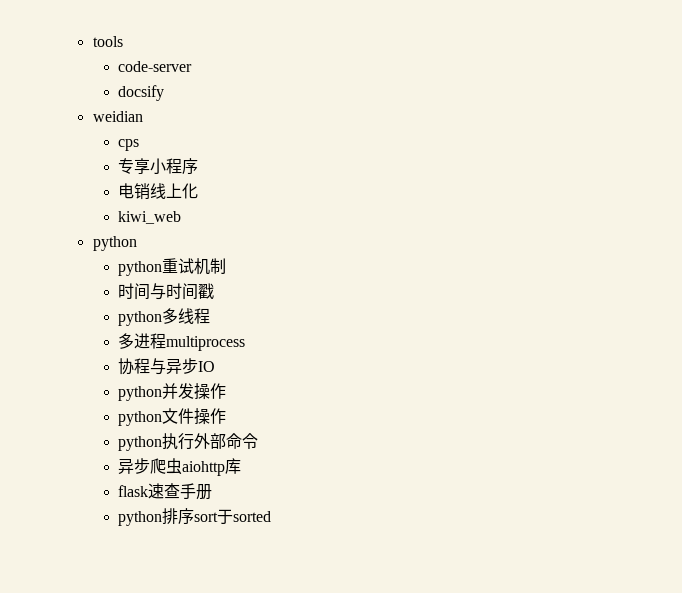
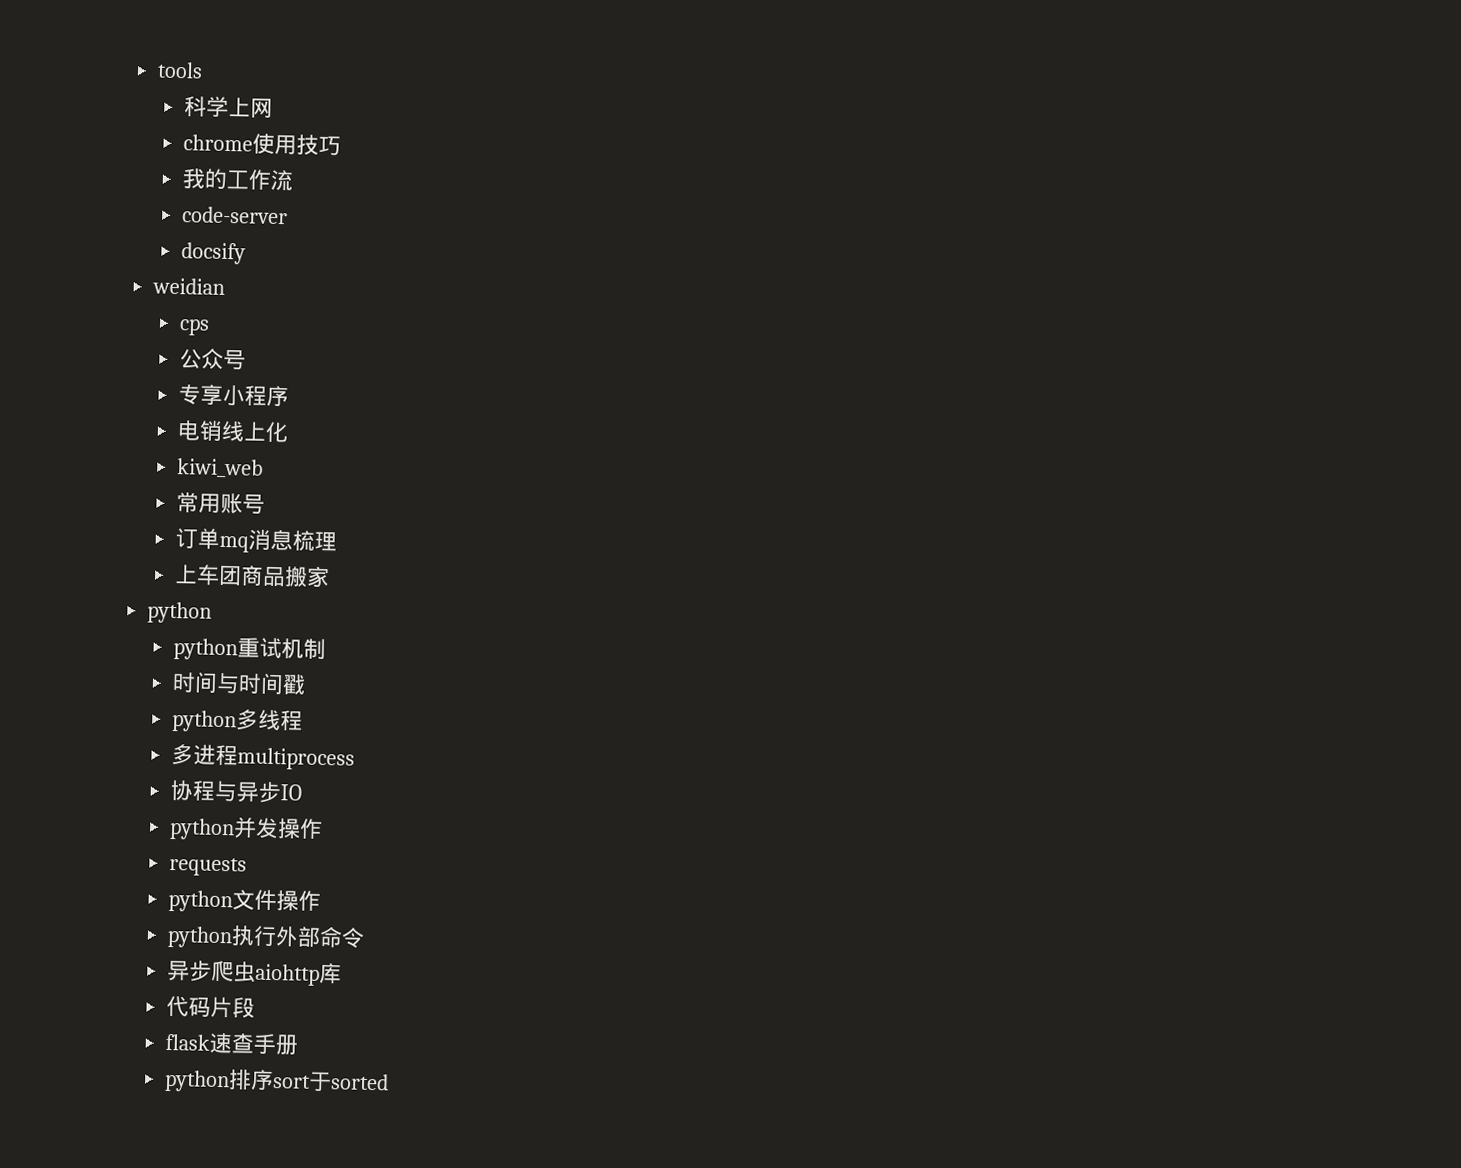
+ 科学上网
+ chrome使用技巧
+ 我的工作流
+ 公众号
+ 常用账号
+ 订单mq消息梳理
+ 上车团商品搬家
+ requests
+ 代码片段

